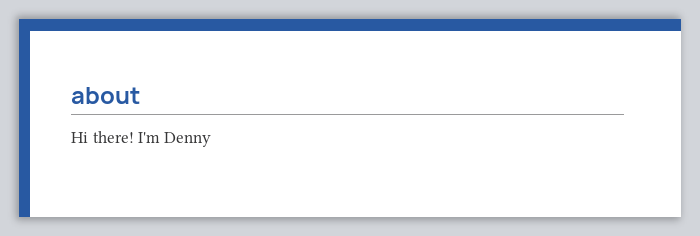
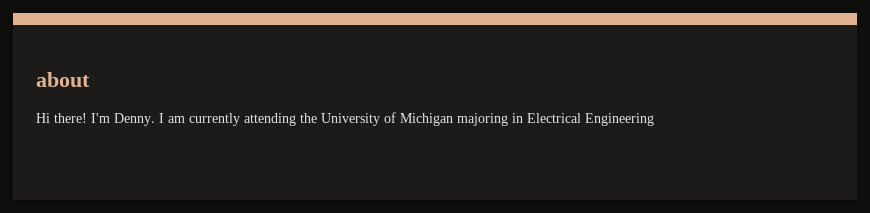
- I'm Denny
+ I'm Denny. I am currently attending the University of Michigan majoring in Electrical Engineering

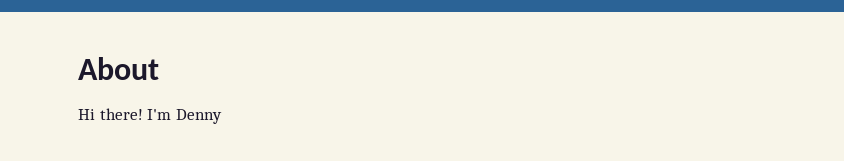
- about
+ About
- I'm Denny. I am currently attending the University of Michigan majoring in Electrical Engineering
+ I'm Denny

